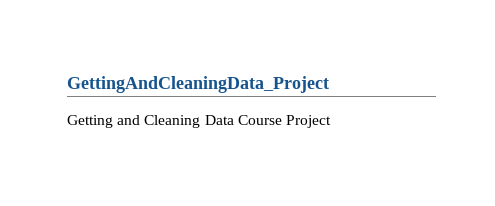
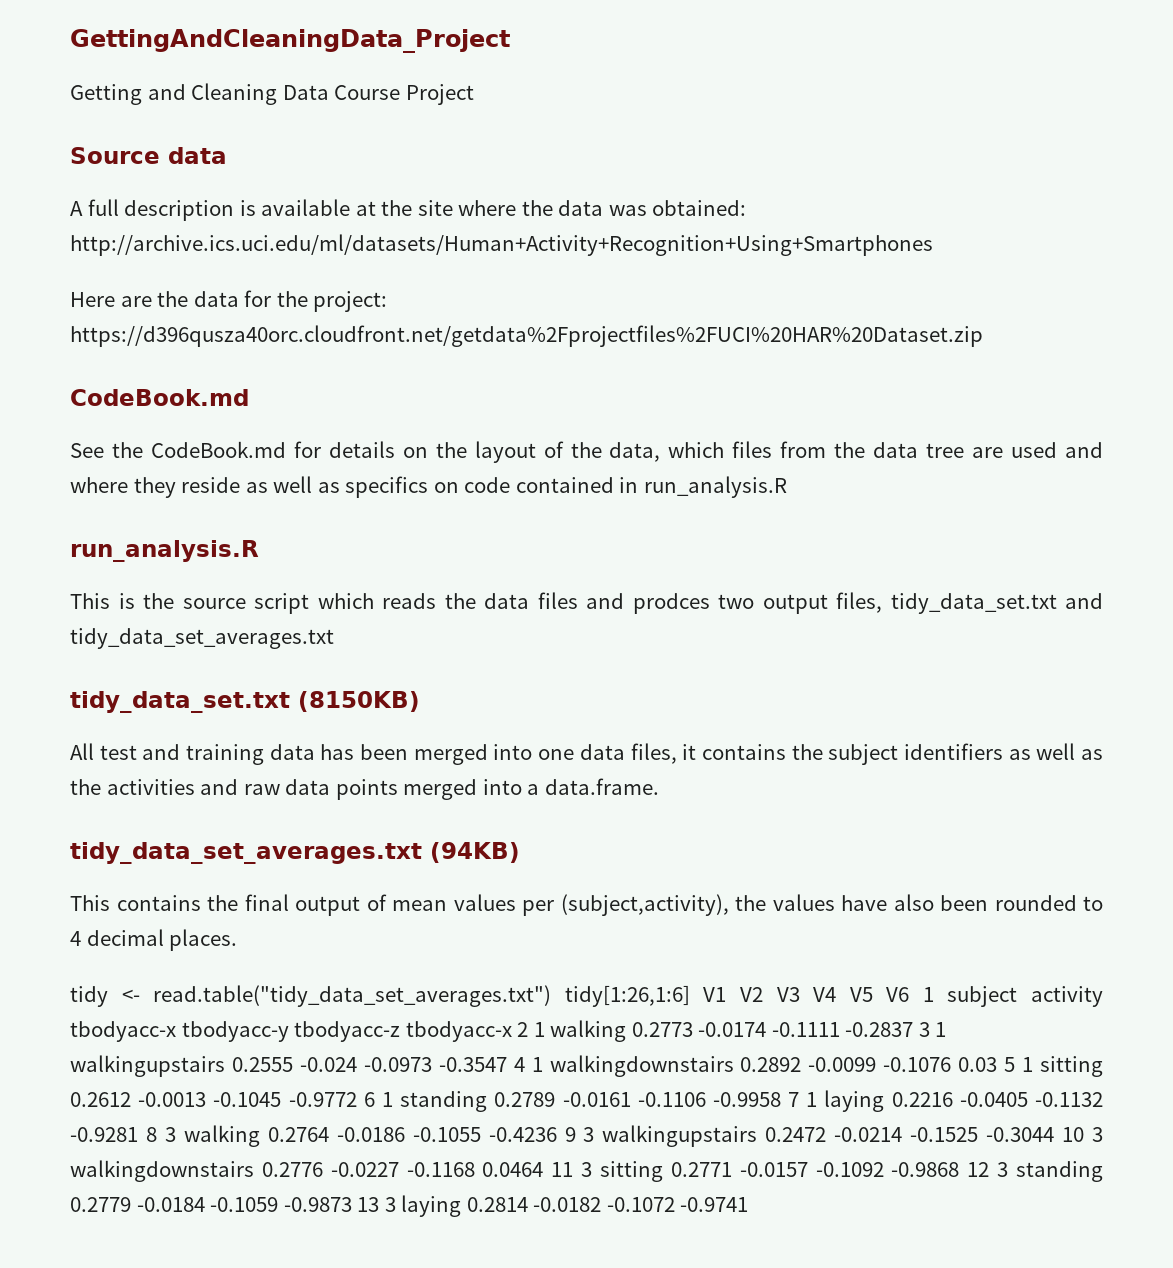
+ Source data
+ A full description is available at the site where the data was obtained: http://archive.ics.uci.edu/ml/datasets/Human+Activity+Recognition+Using+Smartphones
+ Here are the data for the project: https://d396qusza40orc.cloudfront.net/getdata%2Fprojectfiles%2FUCI%20HAR%20Dataset.zip
+ CodeBook.md
+ See the CodeBook.md for details on the layout of the data, which files from the data tree are used and where they reside as well as specifics on code contained in run_analysis.R
+ run_analysis.R
+ This is the source script which reads the data files and prodces two output files, tidy_data_set.txt and tidy_data_set_averages.txt
+ tidy_data_set.txt (8150KB)
+ All test and training data has been merged into one data files, it contains the subject identifiers as well as the activities and raw data points merged into a data.frame.
+ tidy_data_set_averages.txt (94KB)
+ This contains the final output of mean values per (subject,activity), the values have also been rounded to 4 decimal places.
+ tidy <- read.table("tidy_data_set_averages.txt") tidy[1:26,1:6] V1 V2 V3 V4 V5 V6 1 subject activity tbodyacc-x tbodyacc-y tbodyacc-z tbodyacc-x 2 1 walking 0.2773 -0.0174 -0.1111 -0.2837 3 1 walkingupstairs 0.2555 -0.024 -0.0973 -0.3547 4 1 walkingdownstairs 0.2892 -0.0099 -0.1076 0.03 5 1 sitting 0.2612 -0.0013 -0.1045 -0.9772 6 1 standing 0.2789 -0.0161 -0.1106 -0.9958 7 1 laying 0.2216 -0.0405 -0.1132 -0.9281 8 3 walking 0.2764 -0.0186 -0.1055 -0.4236 9 3 walkingupstairs 0.2472 -0.0214 -0.1525 -0.3044 10 3 walkingdownstairs 0.2776 -0.0227 -0.1168 0.0464 11 3 sitting 0.2771 -0.0157 -0.1092 -0.9868 12 3 standing 0.2779 -0.0184 -0.1059 -0.9873 13 3 laying 0.2814 -0.0182 -0.1072 -0.9741

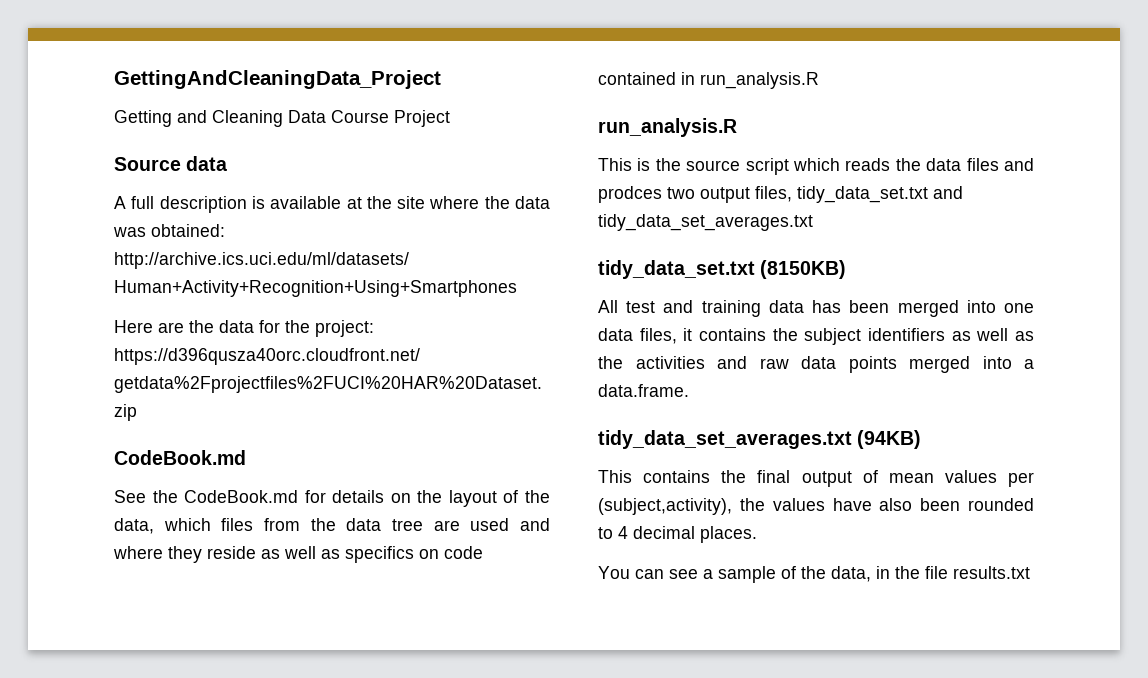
- tidy <- read.table("tidy_data_set_averages.txt") tidy[1:26,1:6] V1 V2 V3 V4 V5 V6 1 subject activity tbodyacc-x tbodyacc-y tbodyacc-z tbodyacc-x 2 1 walking 0.2773 -0.0174 -0.1111 -0.2837 3 1 walkingupstairs 0.2555 -0.024 -0.0973 -0.3547 4 1 walkingdownstairs 0.2892 -0.0099 -0.1076 0.03 5 1 sitting 0.2612 -0.0013 -0.1045 -0.9772 6 1 standing 0.2789 -0.0161 -0.1106 -0.9958 7 1 laying 0.2216 -0.0405 -0.1132 -0.9281 8 3 walking 0.2764 -0.0186 -0.1055 -0.4236 9 3 walkingupstairs 0.2472 -0.0214 -0.1525 -0.3044 10 3 walkingdownstairs 0.2776 -0.0227 -0.1168 0.0464 11 3 sitting 0.2771 -0.0157 -0.1092 -0.9868 12 3 standing 0.2779 -0.0184 -0.1059 -0.9873 13 3 laying 0.2814 -0.0182 -0.1072 -0.9741
+ You can see a sample of the data, in the file results.txt

